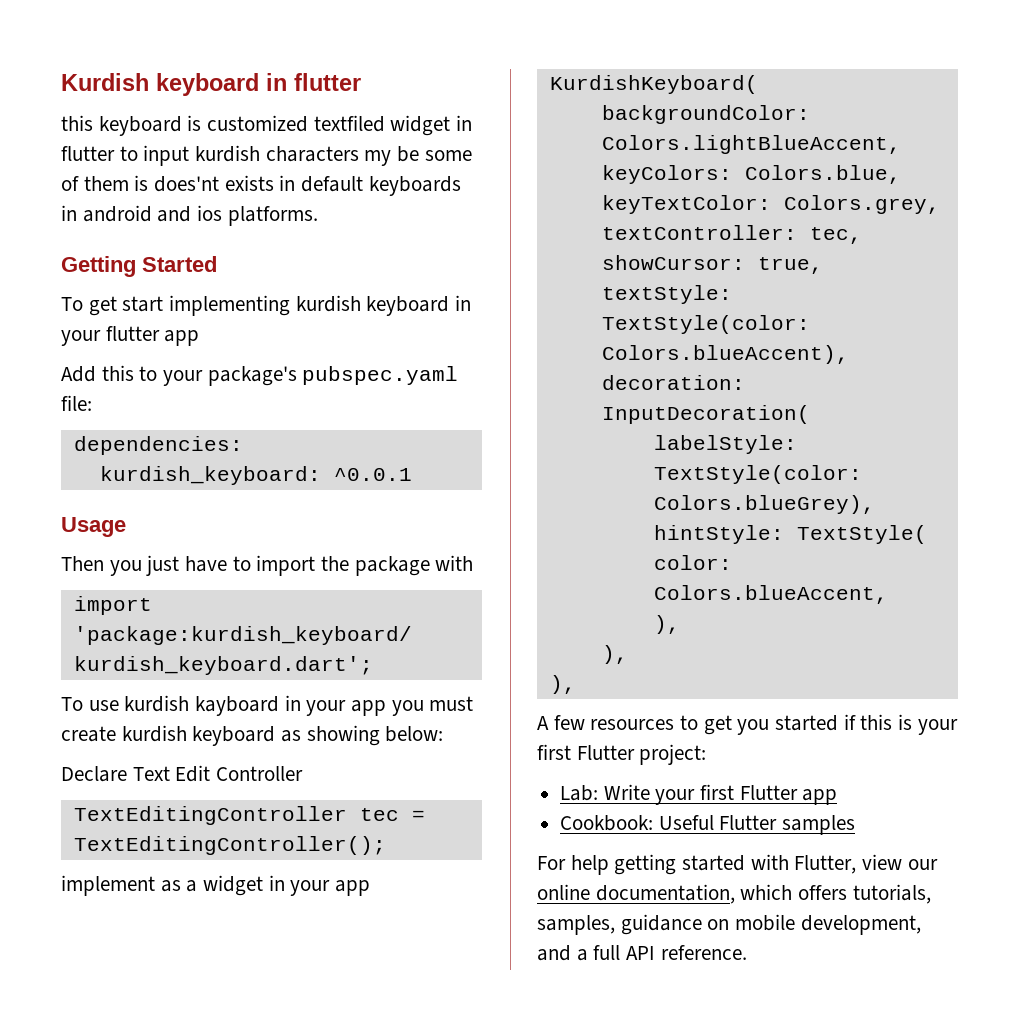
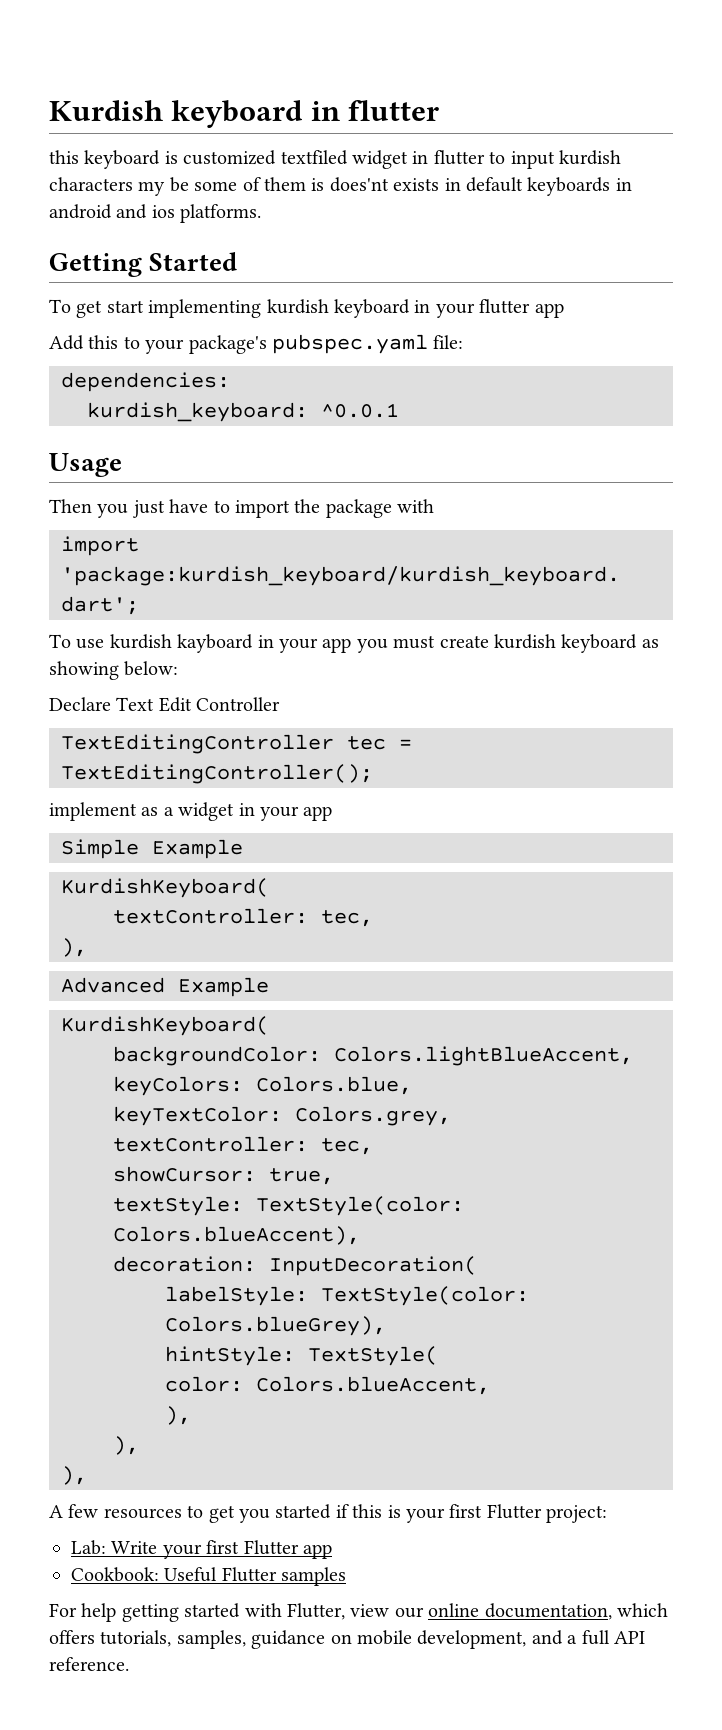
+ Simple Example
+ KurdishKeyboard(
+ textController: tec,
+ ),
+ Advanced Example

